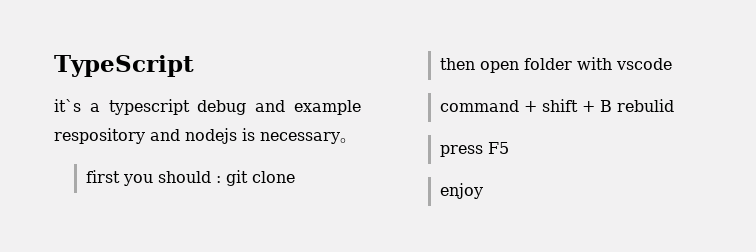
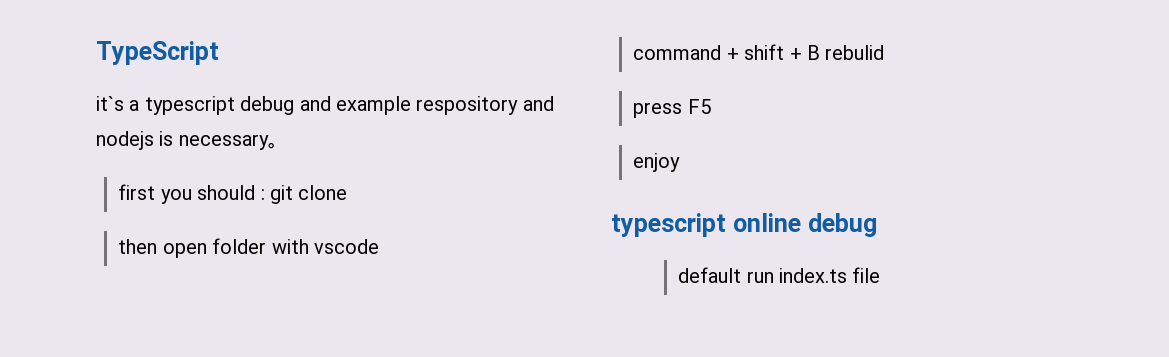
+ typescript online debug
+ default run index.ts file

